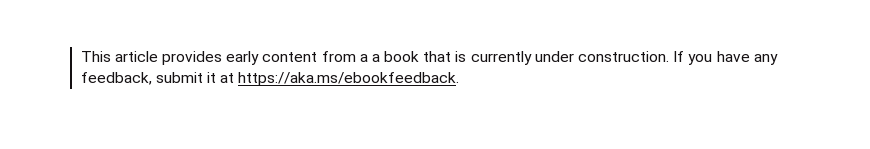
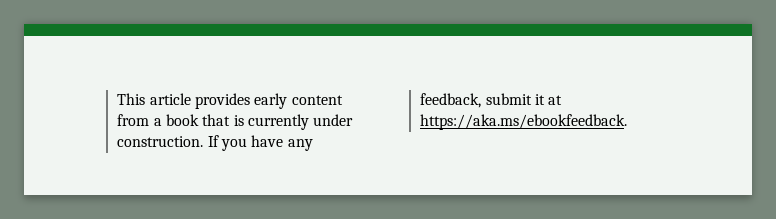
- This article provides early content from a a book that is currently under construction.
+ This article provides early content from a book that is currently under construction.

